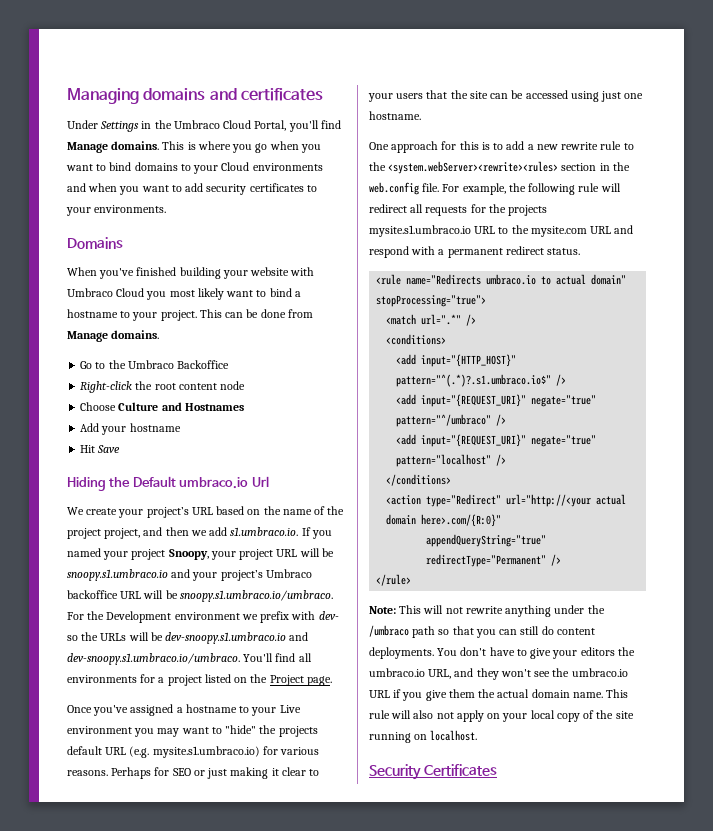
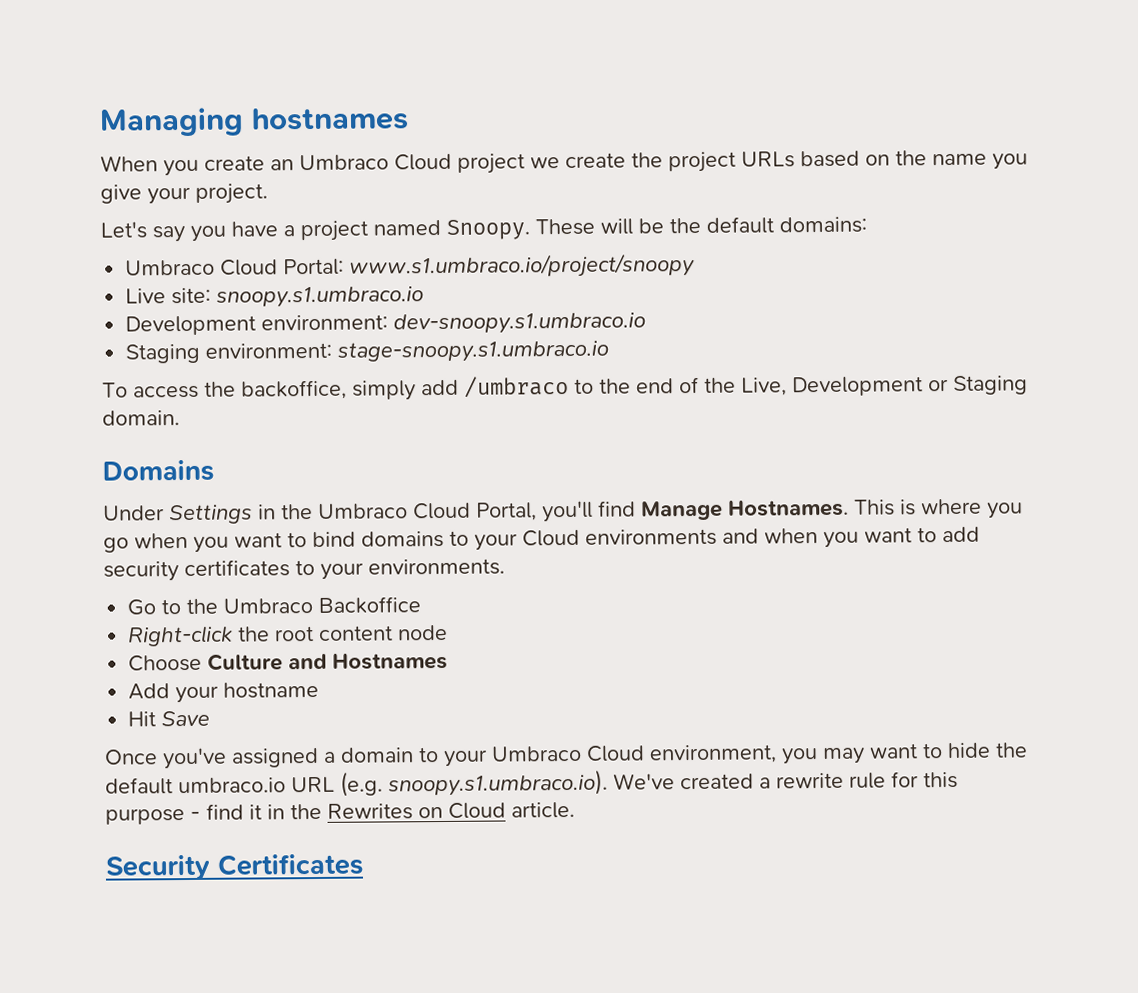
- Managing domains and certificates
+ Managing hostnames
+ When you create an Umbraco Cloud project we create the project URLs based on the name you give your project.
+ Let's say you have a project named Snoopy. These will be the default domains:
+ Umbraco Cloud Portal: www.s1.umbraco.io/project/snoopy
+ Live site: snoopy.s1.umbraco.io
+ Development environment: dev-snoopy.s1.umbraco.io
+ Staging environment: stage-snoopy.s1.umbraco.io
+ To access the backoffice, simply add /umbraco to the end of the Live, Development or Staging domain.
+ Domains
- Under Settings in the Umbraco Cloud Portal, you'll find Manage domains.
+ Under Settings in the Umbraco Cloud Portal, you'll find Manage Hostnames.
- Domains
- When you've finished building your website with Umbraco Cloud you most likely want to bind a hostname to your project. This can be done from Manage domains.
- Hiding the Default umbraco.io Url
- We create your project’s URL based on the name of the project project, and then we add s1.umbraco.io. If you named your project Snoopy, your project URL will be snoopy.s1.umbraco.io and your project’s Umbraco backoffice URL will be snoopy.s1.umbraco.io/umbraco. For the Development environment we prefix with dev- so the URLs will be dev-snoopy.s1.umbraco.io and dev-snoopy.s1.umbraco.io/umbraco. You'll find all environments for a project listed on the Project page.
- Once you've assigned a hostname to your Live environment you may want to "hide" the projects default URL (e.g. mysite.s1.umbraco.io) for various reasons. Perhaps for SEO or just making it clear to your users that the site can be accessed using just one hostname.
- One approach for this is to add a new rewrite rule to the <system.webServer><rewrite><rules> section in the web.config file. For example, the following rule will redirect all requests for the projects mysite.s1.umbraco.io URL to the mysite.com URL and respond with a permanent redirect status.
- <rule name="Redirects umbraco.io to actual domain" stopProcessing="true">
- <match url=".*" />
- <conditions>
- <add input="{HTTP_HOST}" pattern="^(.*)?.s1.umbraco.io$" />
- <add input="{REQUEST_URI}" negate="true" pattern="^/umbraco" />
- <add input="{REQUEST_URI}" negate="true" pattern="localhost" />
- </conditions>
- <action type="Redirect" url="http://<your actual domain here>.com/{R:0}"
- appendQueryString="true" redirectType="Permanent" />
- </rule>
- Note: This will not rewrite anything under the /umbraco path so that you can still do content deployments. You don't have to give your editors the umbraco.io URL, and they won't see the umbraco.io URL if you give them the actual domain name. This rule will also not apply on your local copy of the site running on localhost.
+ Once you've assigned a domain to your Umbraco Cloud environment, you may want to hide the default umbraco.io URL (e.g. snoopy.s1.umbraco.io). We've created a rewrite rule for this purpose - find it in the Rewrites on Cloud article.

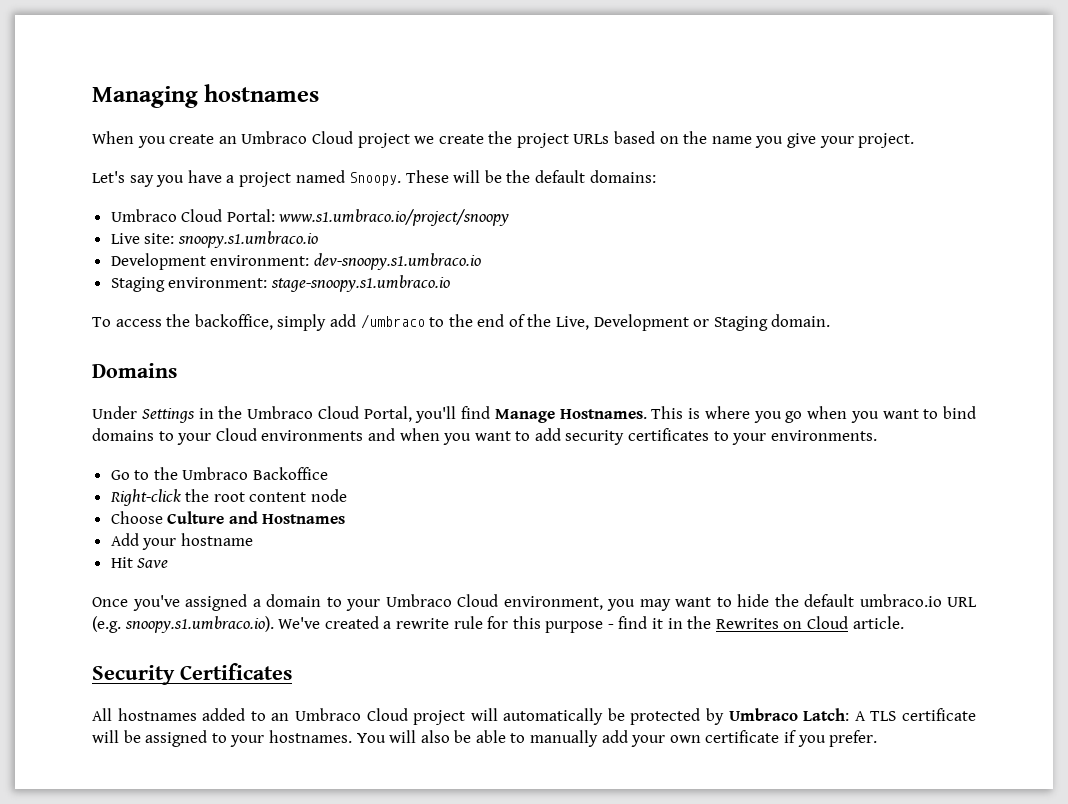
+ All hostnames added to an Umbraco Cloud project will automatically be protected by Umbraco Latch: A TLS certificate will be assigned to your hostnames. You will also be able to manually add your own certificate if you prefer.

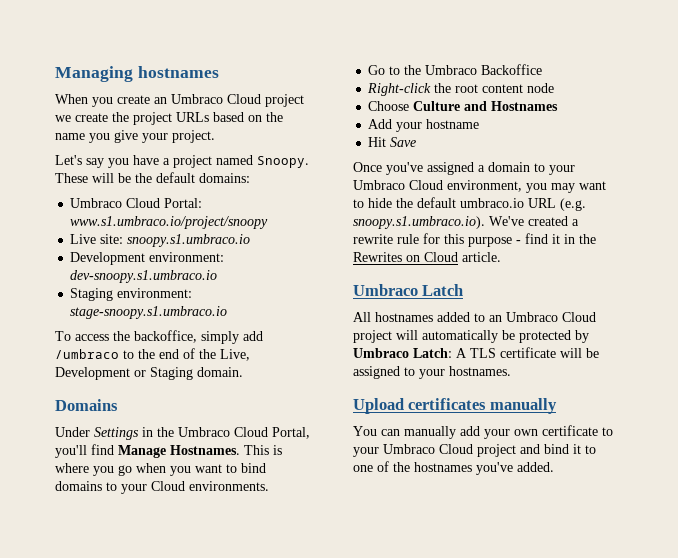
- This is where you go when you want to bind domains to your Cloud environments and when you want to add security certificates to your environments.
+ This is where you go when you want to bind domains to your Cloud environments.
- Security Certificates
+ Umbraco Latch
- All hostnames added to an Umbraco Cloud project will automatically be protected by Umbraco Latch: A TLS certificate will be assigned to your hostnames. You will also be able to manually add your own certificate if you prefer.
+ All hostnames added to an Umbraco Cloud project will automatically be protected by Umbraco Latch: A TLS certificate will be assigned to your hostnames.
+ Upload certificates manually
+ You can manually add your own certificate to your Umbraco Cloud project and bind it to one of the hostnames you've added.

